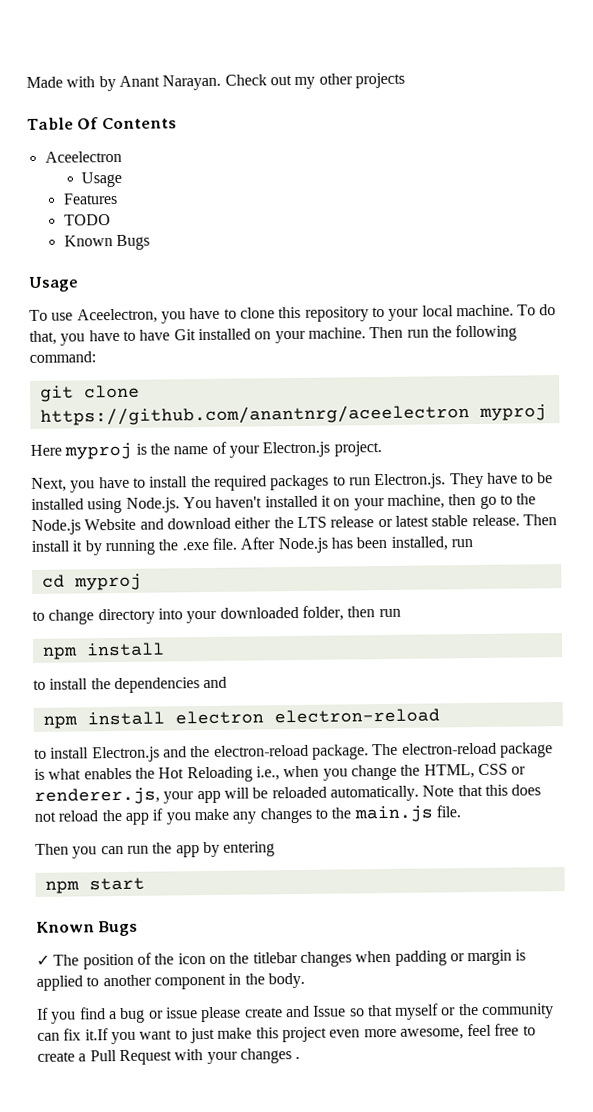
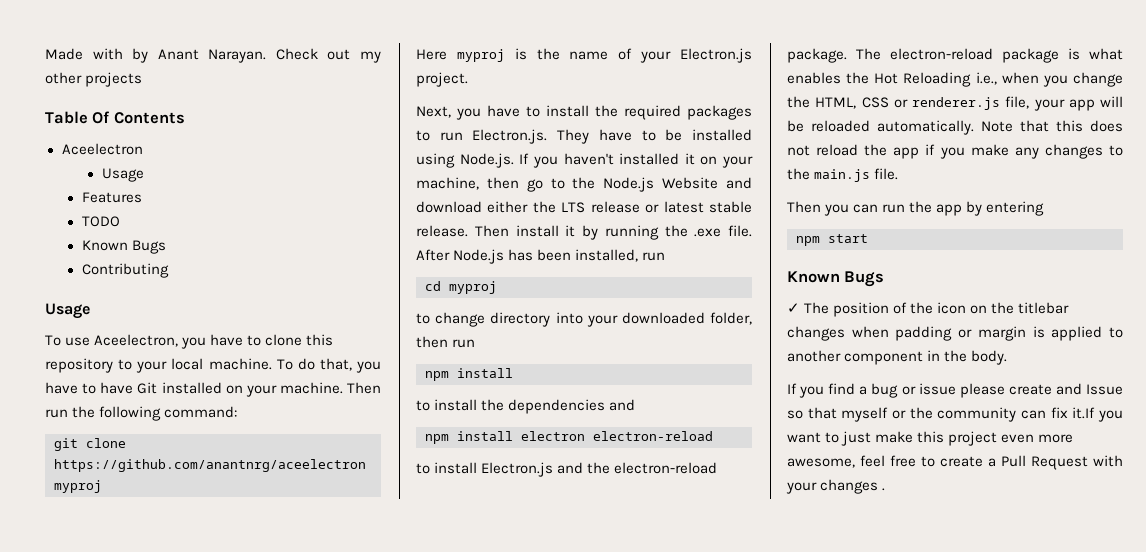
+ Contributing
- Next, you have to install the required packages to run Electron.js. They have to be installed using Node.js. You haven't installed it on your machine, then go to the Node.js Website and download either the LTS release or latest stable release.
+ Next, you have to install the required packages to run Electron.js. They have to be installed using Node.js. If you haven't installed it on your machine, then go to the Node.js Website and download either the LTS release or latest stable release.
- The electron-reload package is what enables the Hot Reloading i.e., when you change the HTML, CSS or renderer.js, your app will be reloaded automatically.
+ The electron-reload package is what enables the Hot Reloading i.e., when you change the HTML, CSS or renderer.js file, your app will be reloaded automatically.

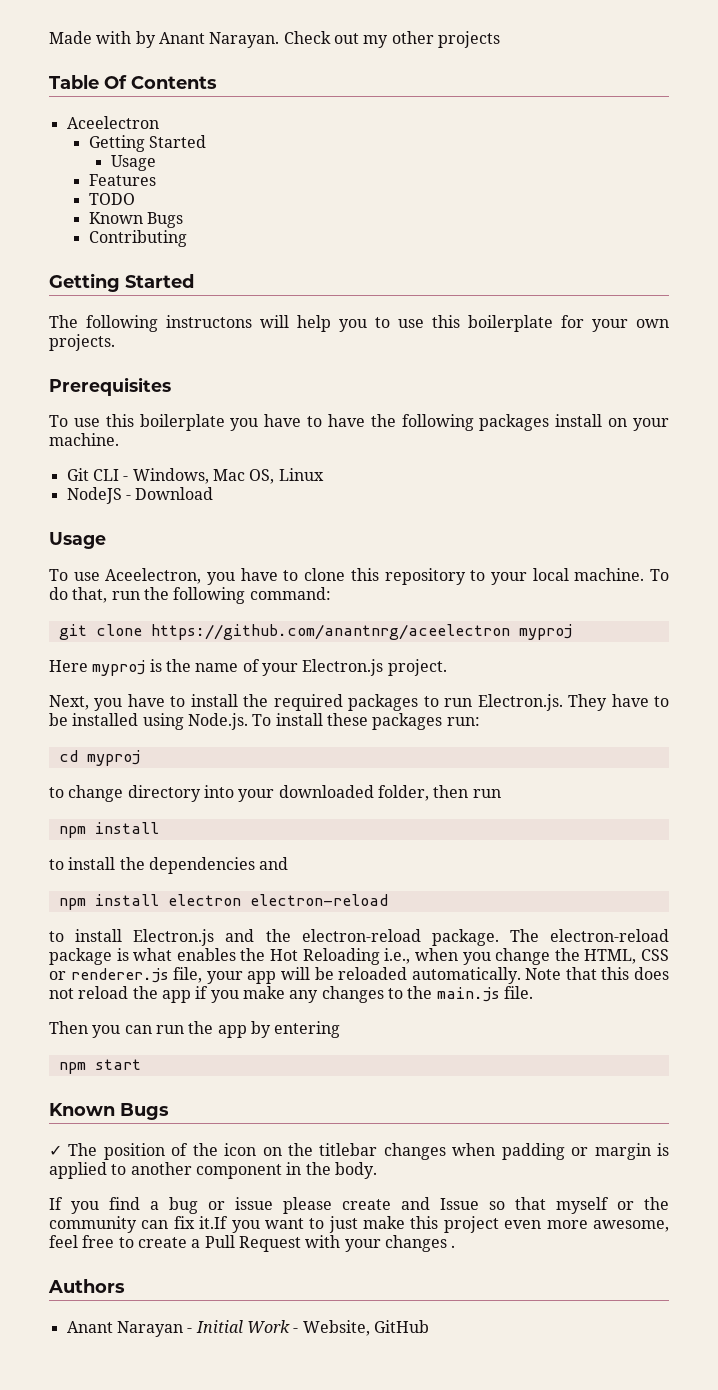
  Aceelectron
+ Getting Started
  Contributing
+ Getting Started
+ The following instructons will help you to use this boilerplate for your own projects.
+ Prerequisites
+ To use this boilerplate you have to have the following packages install on your machine.
+ Git CLI - Windows, Mac OS, Linux
+ NodeJS - Download
- To do that, you have to have Git installed on your machine. Then run the following command:
+ To do that, run the following command:
- Next, you have to install the required packages to run Electron.js. They have to be installed using Node.js. If you haven't installed it on your machine, then go to the Node.js Website and download either the LTS release or latest stable release. Then install it by running the .exe file. After Node.js has been installed, run
+ Next, you have to install the required packages to run Electron.js. They have to be installed using Node.js. To install these packages run:
+ Authors
+ Anant Narayan - Initial Work - Website, GitHub

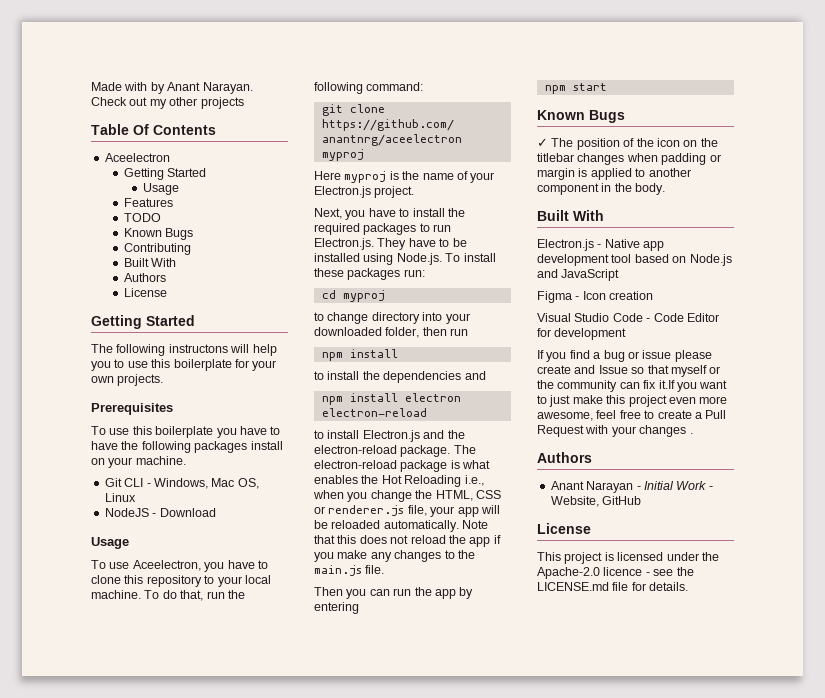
  Contributing
+ Built With
+ Authors
+ License
  ✓ The position of the icon on the titlebar changes when padding or margin is applied to another component in the body.
+ Built With
+ Electron.js - Native app development tool based on Node.js and JavaScript
+ Figma - Icon creation
+ Visual Studio Code - Code Editor for development
  Anant Narayan - Initial Work - Website, GitHub
+ License
+ This project is licensed under the Apache-2.0 licence - see the LICENSE.md file for details.

